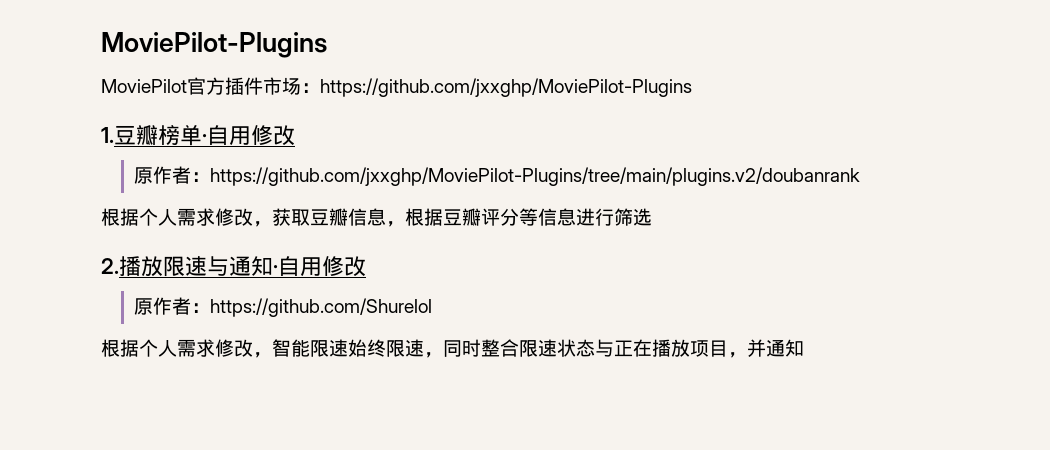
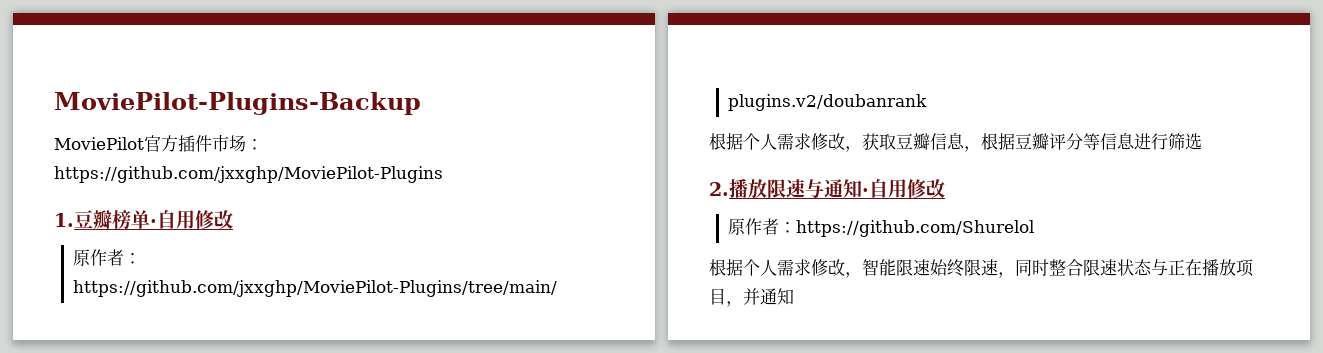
- MoviePilot-Plugins
+ MoviePilot-Plugins-Backup

